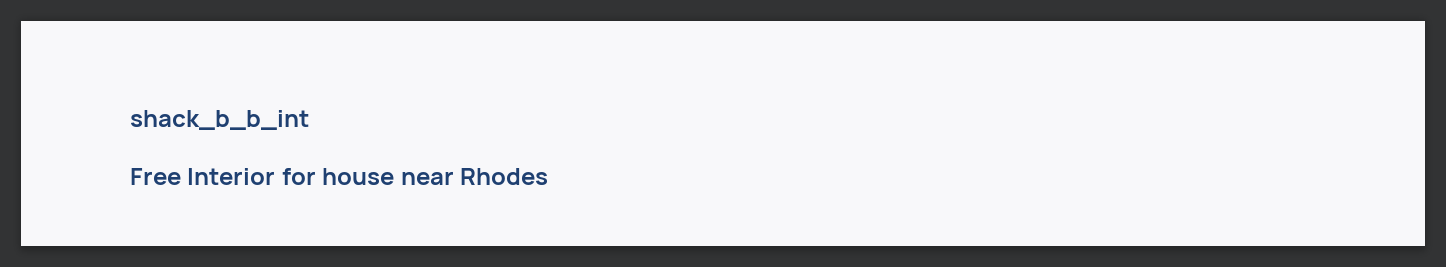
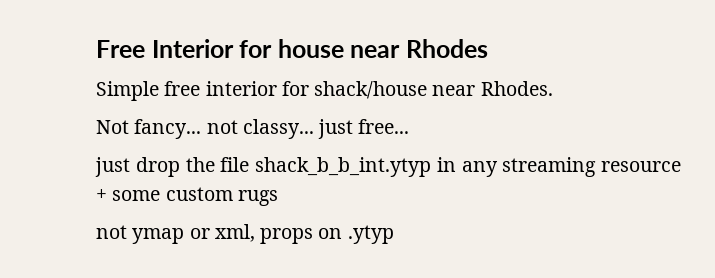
- shack_b_b_int
+ Simple free interior for shack/house near Rhodes.
+ Not fancy... not classy... just free...
+ just drop the file shack_b_b_int.ytyp in any streaming resource + some custom rugs
+ not ymap or xml, props on .ytyp

